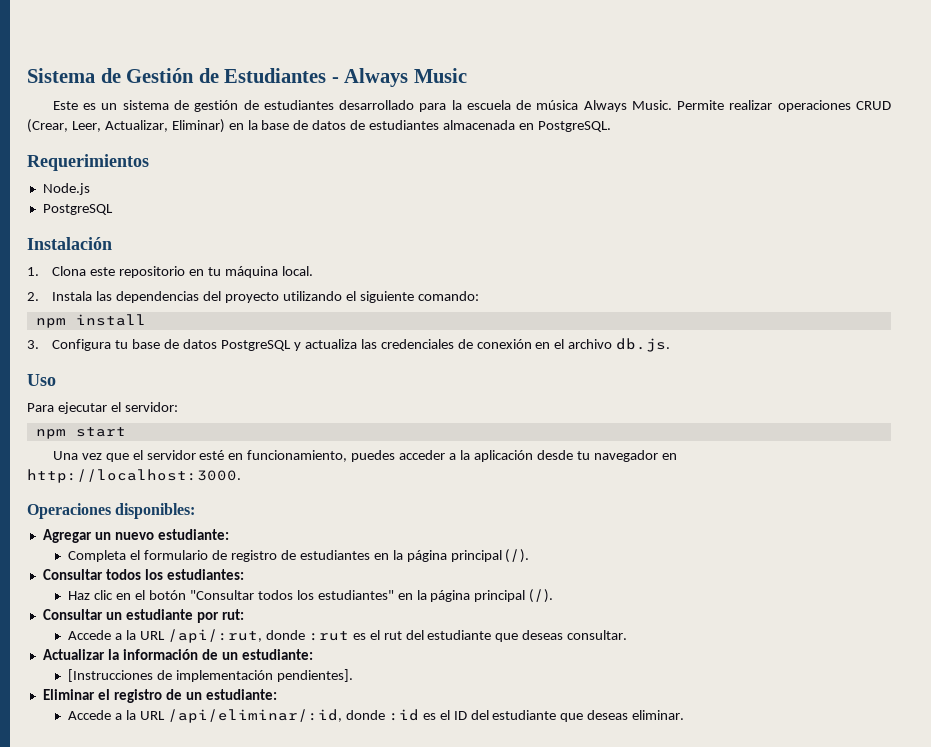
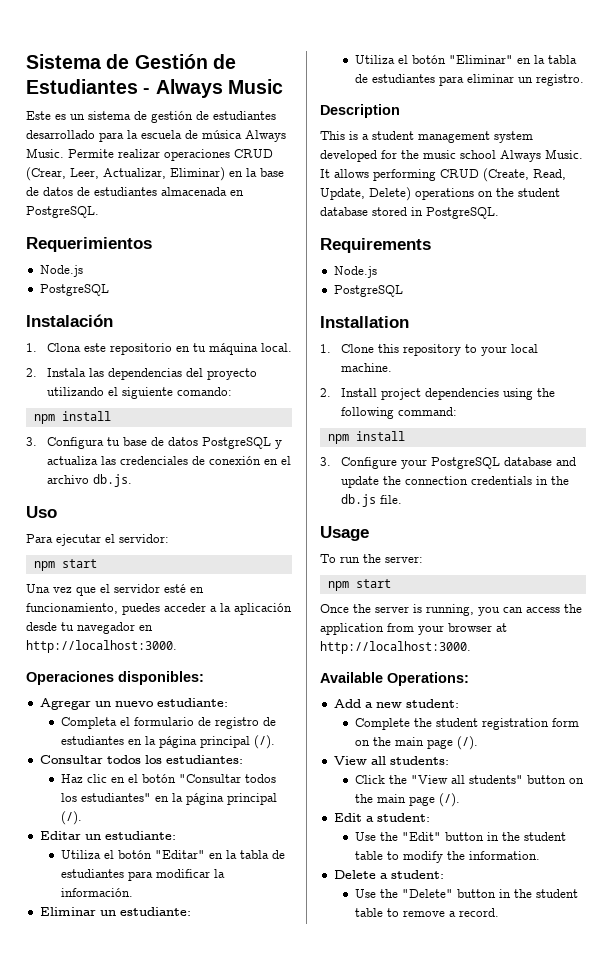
- Consultar un estudiante por rut:
- Accede a la URL /api/:rut, donde :rut es el rut del estudiante que deseas consultar.
- Actualizar la información de un estudiante:
- [Instrucciones de implementación pendientes].
- Eliminar el registro de un estudiante:
- Accede a la URL /api/eliminar/:id, donde :id es el ID del estudiante que deseas eliminar.
+ Editar un estudiante:
+ Utiliza el botón "Editar" en la tabla de estudiantes para modificar la información.
+ Eliminar un estudiante:
+ Utiliza el botón "Eliminar" en la tabla de estudiantes para eliminar un registro.
+ Description
+ This is a student management system developed for the music school Always Music. It allows performing CRUD (Create, Read, Update, Delete) operations on the student database stored in PostgreSQL.
+ Requirements
+ Node.js
+ PostgreSQL
+ Installation
+ 1. Clone this repository to your local machine.
+ 2. Install project dependencies using the following command:
+ npm install
+ 3. Configure your PostgreSQL database and update the connection credentials in the db.js file.
+ Usage
+ To run the server:
+ npm start
+ Once the server is running, you can access the application from your browser at http://localhost:3000.
+ Available Operations:
+ Add a new student:
+ Complete the student registration form on the main page (/).
+ View all students:
+ Click the "View all students" button on the main page (/).
+ Edit a student:
+ Use the "Edit" button in the student table to modify the information.
+ Delete a student:
+ Use the "Delete" button in the student table to remove a record.

